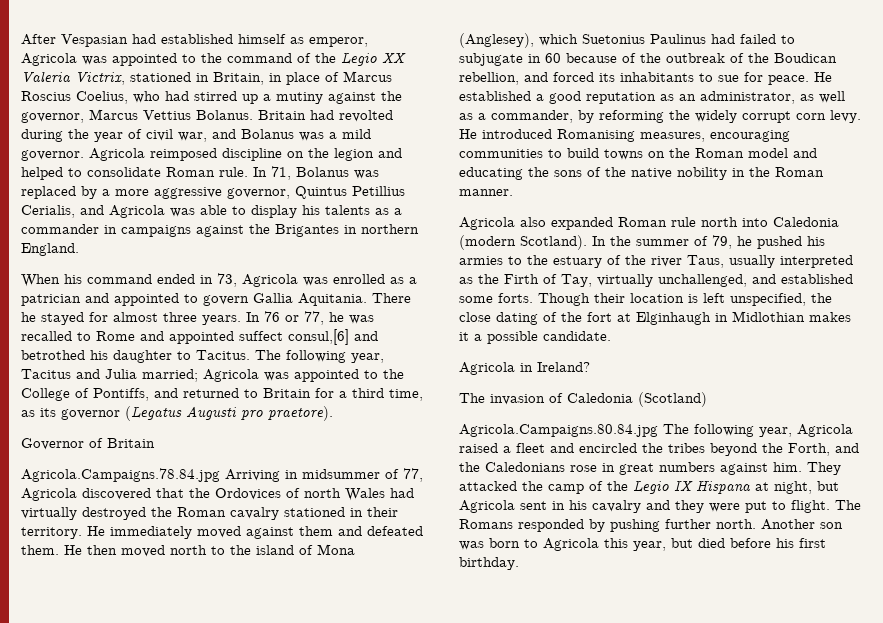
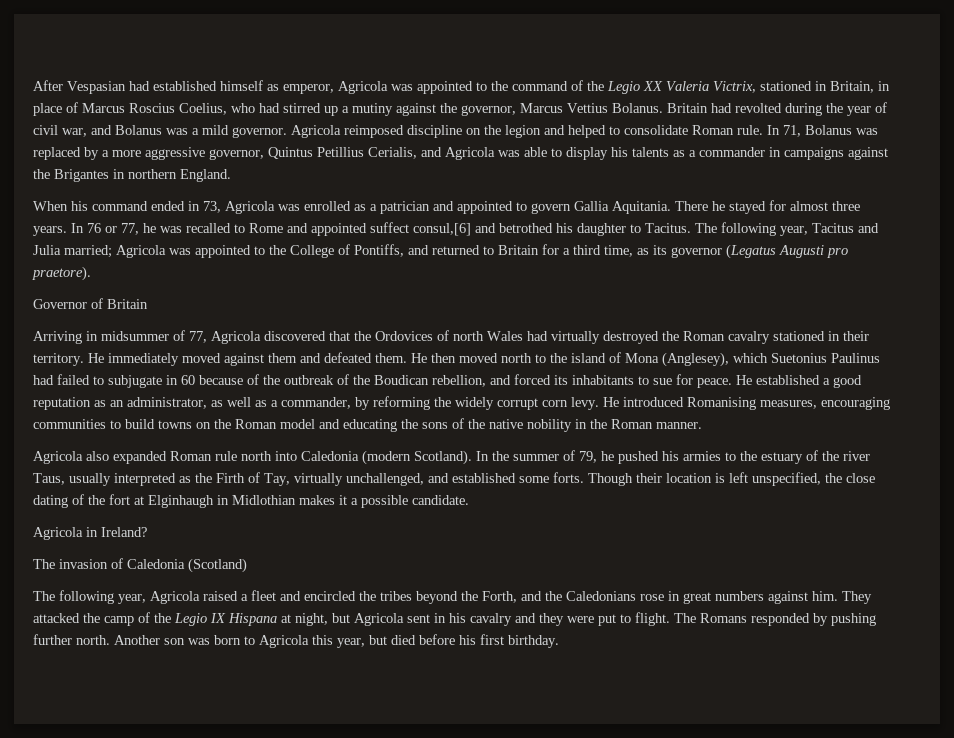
- Agricola.Campaigns.78.84.jpg Arriving in midsummer of 77, Agricola discovered that the Ordovices of north Wales had virtually destroyed the Roman cavalry stationed in their territory.
+ Arriving in midsummer of 77, Agricola discovered that the Ordovices of north Wales had virtually destroyed the Roman cavalry stationed in their territory.
- Agricola.Campaigns.80.84.jpg The following year, Agricola raised a fleet and encircled the tribes beyond the Forth, and the Caledonians rose in great numbers against him.
+ The following year, Agricola raised a fleet and encircled the tribes beyond the Forth, and the Caledonians rose in great numbers against him.

